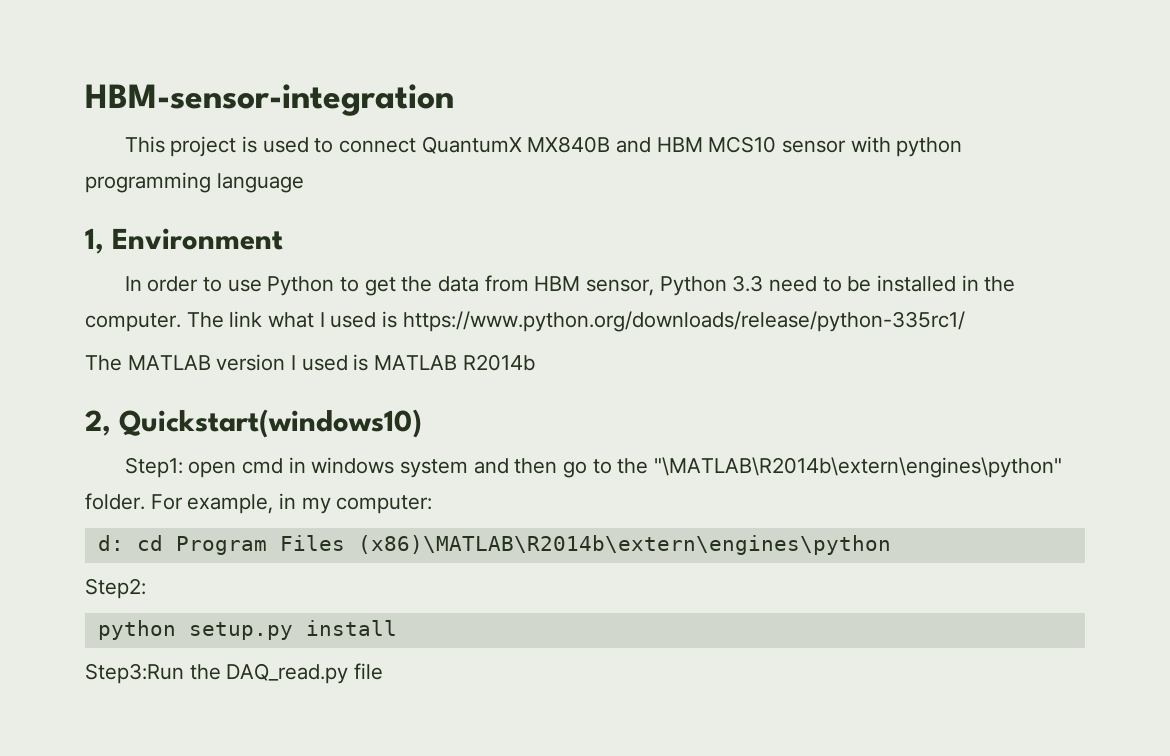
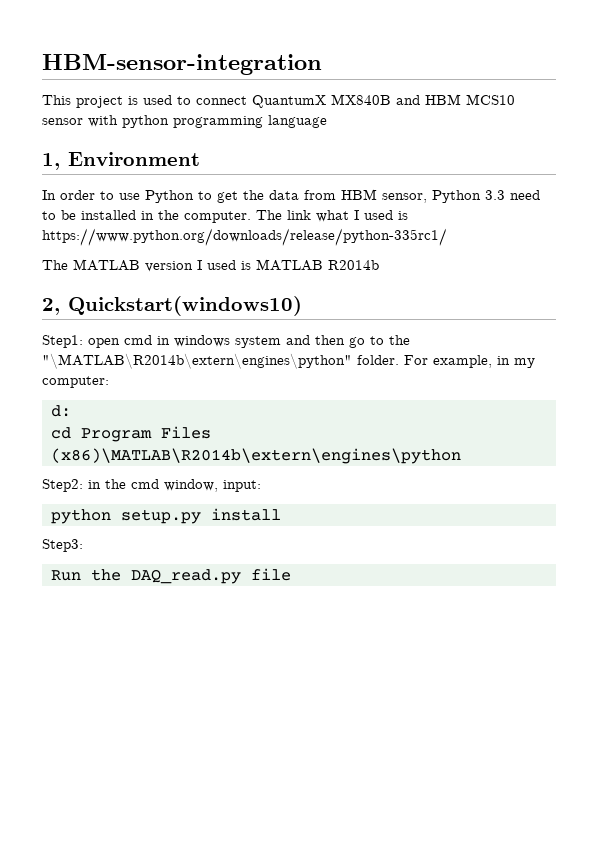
- d: cd Program Files (x86)\MATLAB\R2014b\extern\engines\python
+ d:
+ cd Program Files (x86)\MATLAB\R2014b\extern\engines\python
- Step2:
+ Step2: in the cmd window, input:
- Step3:Run the DAQ_read.py file
+ Step3:
+ Run the DAQ_read.py file

